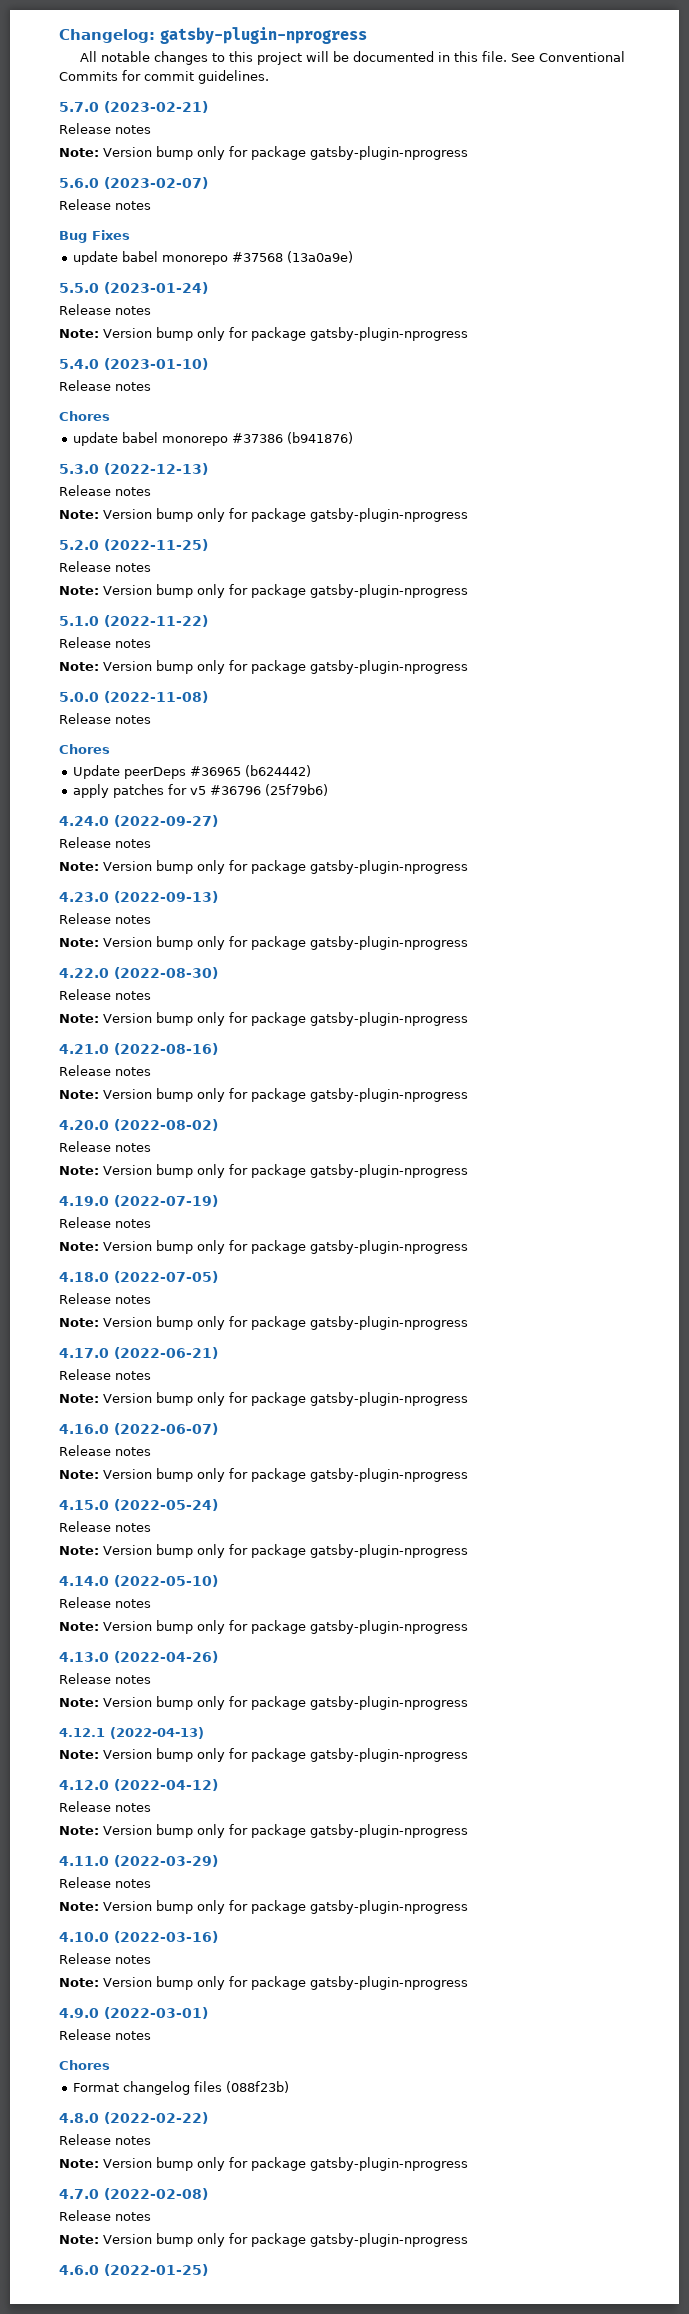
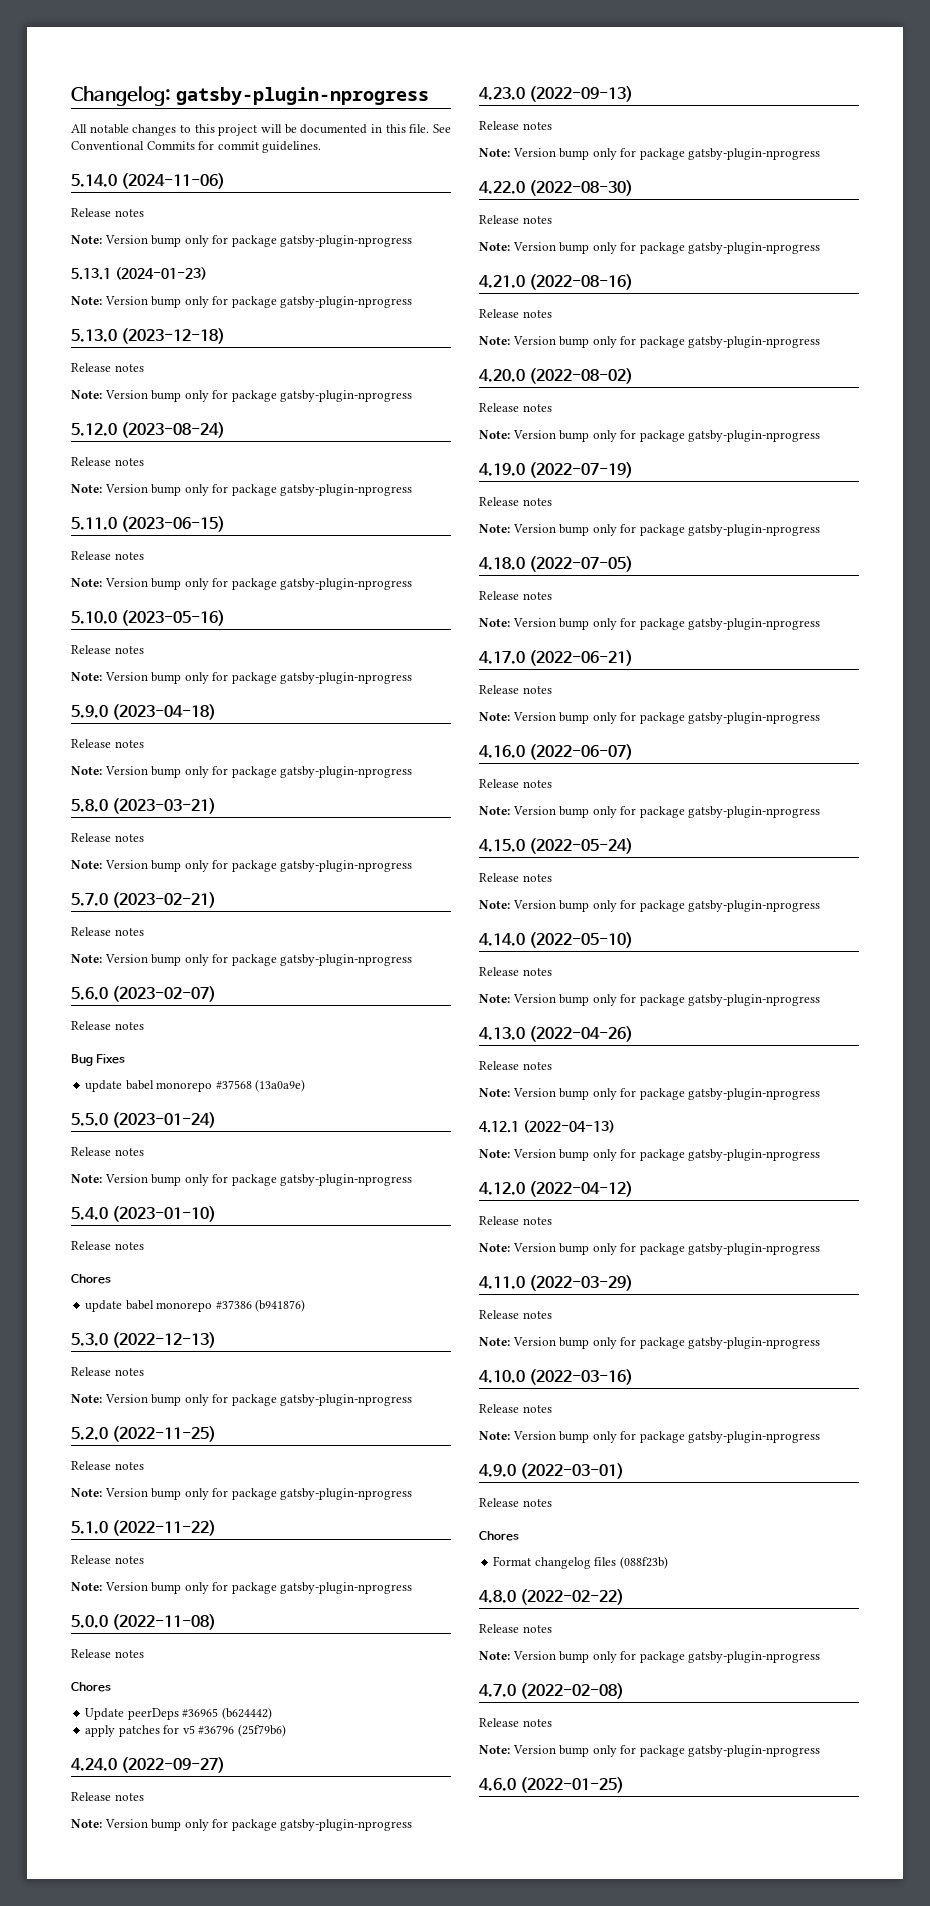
+ 5.14.0 (2024-11-06)
+ Release notes
+ Note: Version bump only for package gatsby-plugin-nprogress
+ 5.13.1 (2024-01-23)
+ Note: Version bump only for package gatsby-plugin-nprogress
+ 5.13.0 (2023-12-18)
+ Release notes
+ Note: Version bump only for package gatsby-plugin-nprogress
+ 5.12.0 (2023-08-24)
+ Release notes
+ Note: Version bump only for package gatsby-plugin-nprogress
+ 5.11.0 (2023-06-15)
+ Release notes
+ Note: Version bump only for package gatsby-plugin-nprogress
+ 5.10.0 (2023-05-16)
+ Release notes
+ Note: Version bump only for package gatsby-plugin-nprogress
+ 5.9.0 (2023-04-18)
+ Release notes
+ Note: Version bump only for package gatsby-plugin-nprogress
+ 5.8.0 (2023-03-21)
+ Release notes
+ Note: Version bump only for package gatsby-plugin-nprogress

